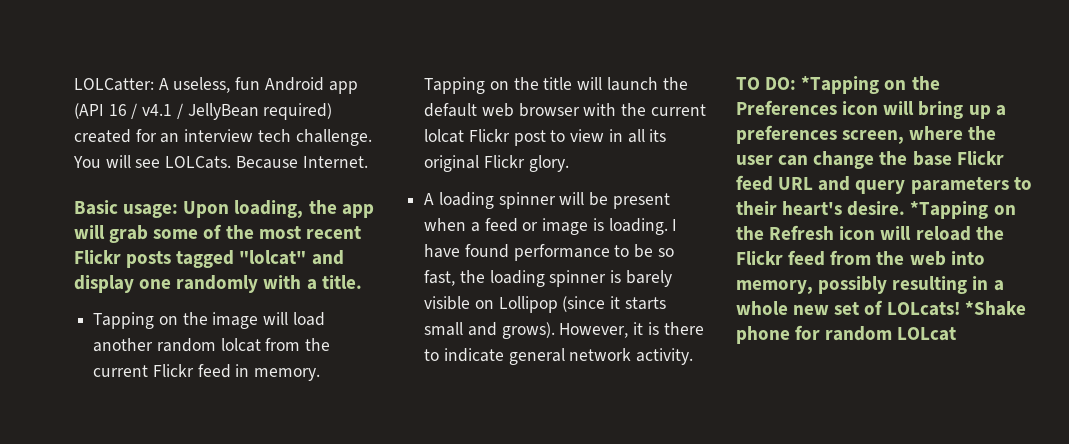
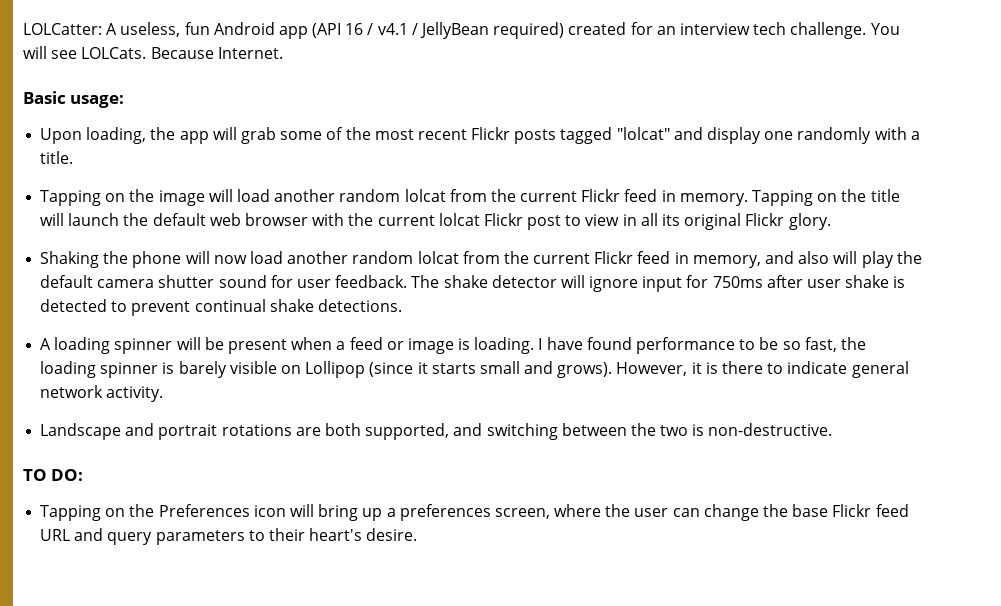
- Basic usage: Upon loading, the app will grab some of the most recent Flickr posts tagged "lolcat" and display one randomly with a title.
+ Basic usage:
+ Upon loading, the app will grab some of the most recent Flickr posts tagged "lolcat" and display one randomly with a title.
+ Shaking the phone will now load another random lolcat from the current Flickr feed in memory, and also will play the default camera shutter sound for user feedback. The shake detector will ignore input for 750ms after user shake is detected to prevent continual shake detections.
+ Landscape and portrait rotations are both supported, and switching between the two is non-destructive.
- TO DO: *Tapping on the Preferences icon will bring up a preferences screen, where the user can change the base Flickr feed URL and query parameters to their heart's desire. *Tapping on the Refresh icon will reload the Flickr feed from the web into memory, possibly resulting in a whole new set of LOLcats! *Shake phone for random LOLcat
+ TO DO:
+ Tapping on the Preferences icon will bring up a preferences screen, where the user can change the base Flickr feed URL and query parameters to their heart's desire.

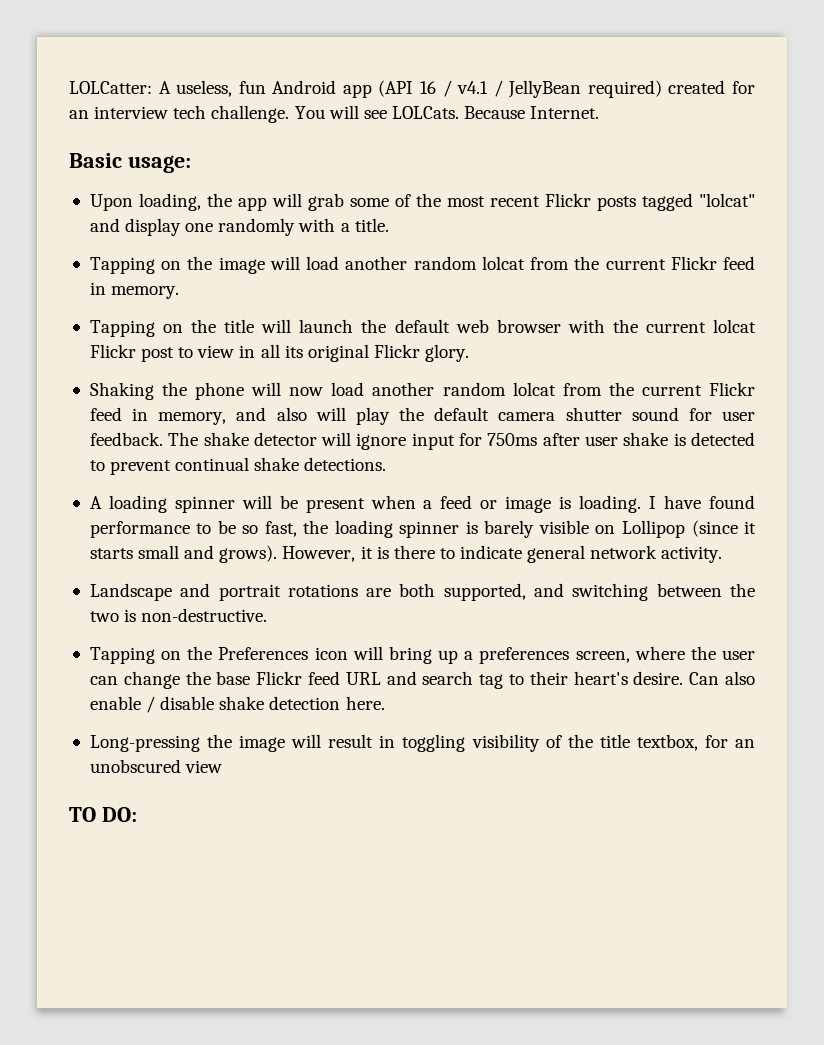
- Tapping on the image will load another random lolcat from the current Flickr feed in memory. Tapping on the title will launch the default web browser with the current lolcat Flickr post to view in all its original Flickr glory.
+ Tapping on the image will load another random lolcat from the current Flickr feed in memory.
+ Tapping on the title will launch the default web browser with the current lolcat Flickr post to view in all its original Flickr glory.
- TO DO:
- Tapping on the Preferences icon will bring up a preferences screen, where the user can change the base Flickr feed URL and query parameters to their heart's desire.
+ Tapping on the Preferences icon will bring up a preferences screen, where the user can change the base Flickr feed URL and search tag to their heart's desire.
+ Can also enable / disable shake detection here.
+ Long-pressing the image will result in toggling visibility of the title textbox, for an unobscured view
+ TO DO:

